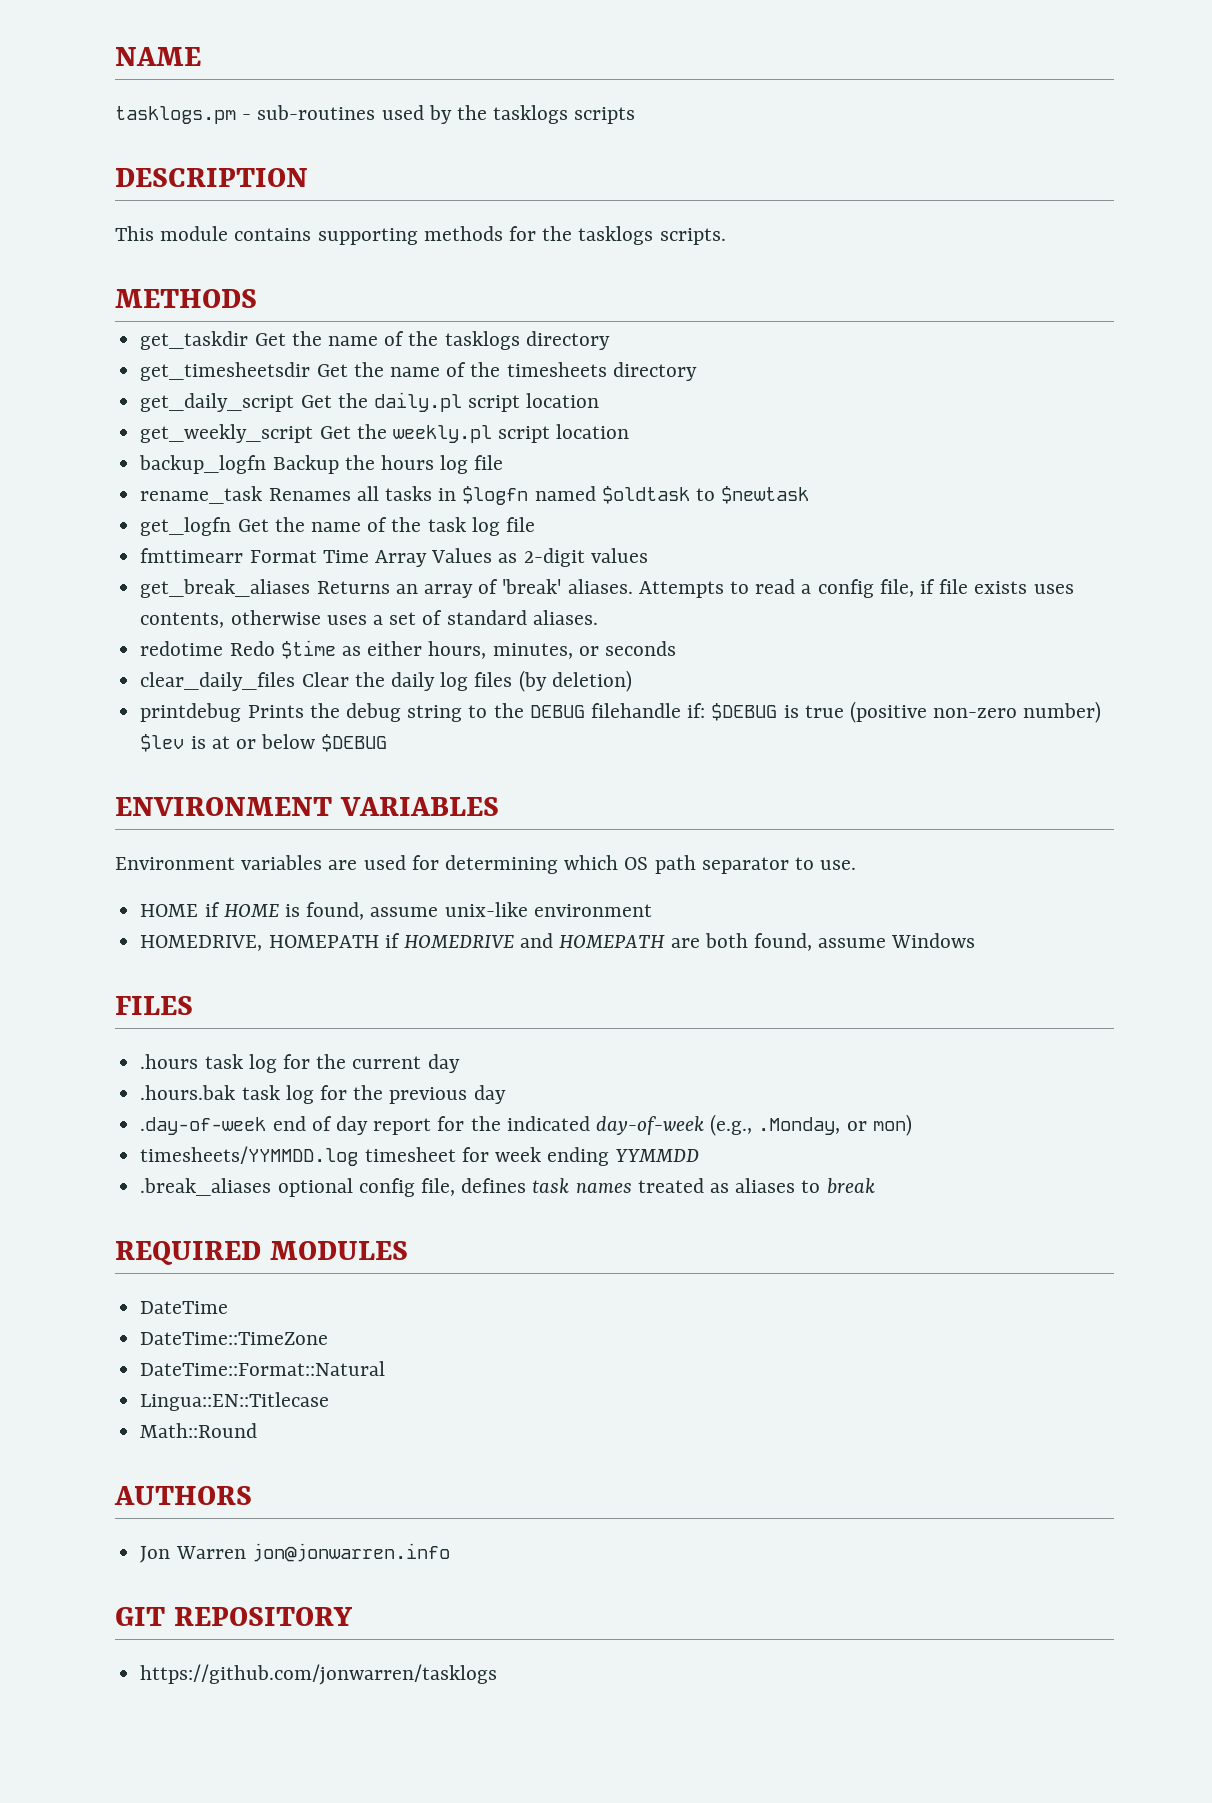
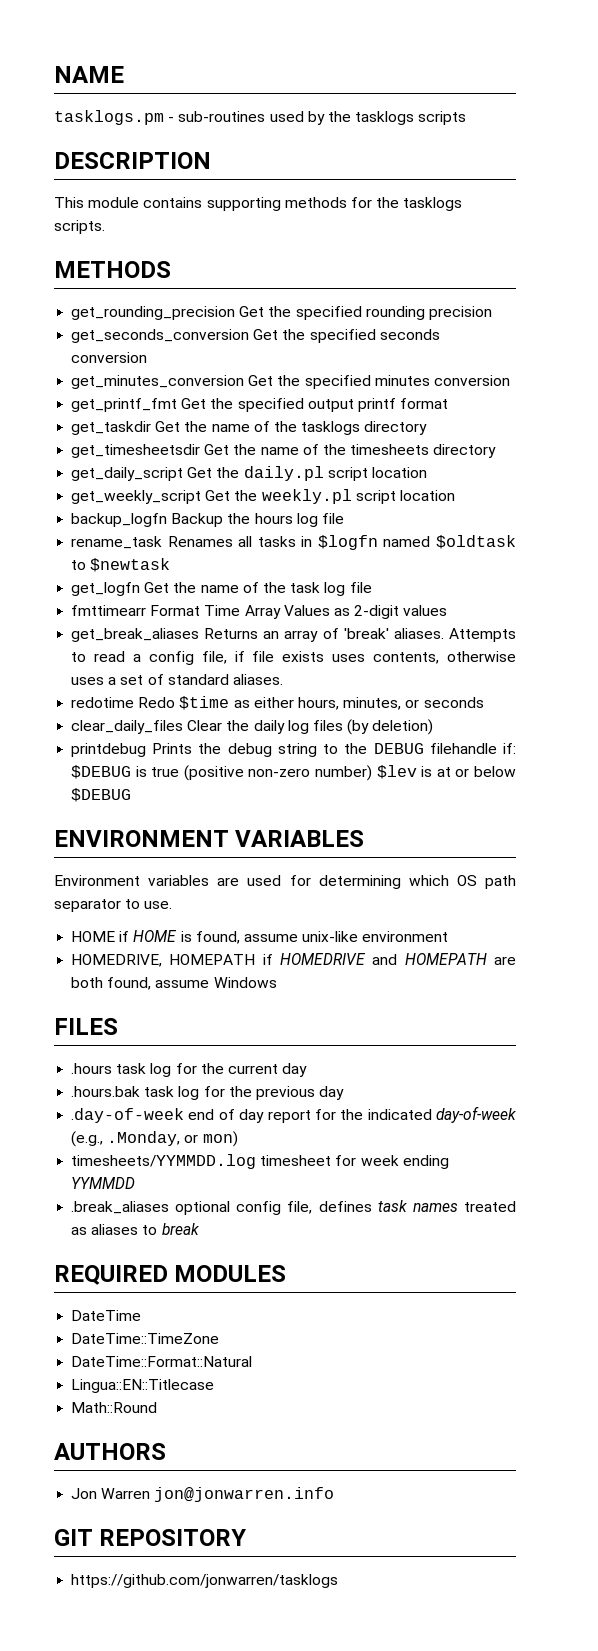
+ get_rounding_precision Get the specified rounding precision
+ get_seconds_conversion Get the specified seconds conversion
+ get_minutes_conversion Get the specified minutes conversion
+ get_printf_fmt Get the specified output printf format

